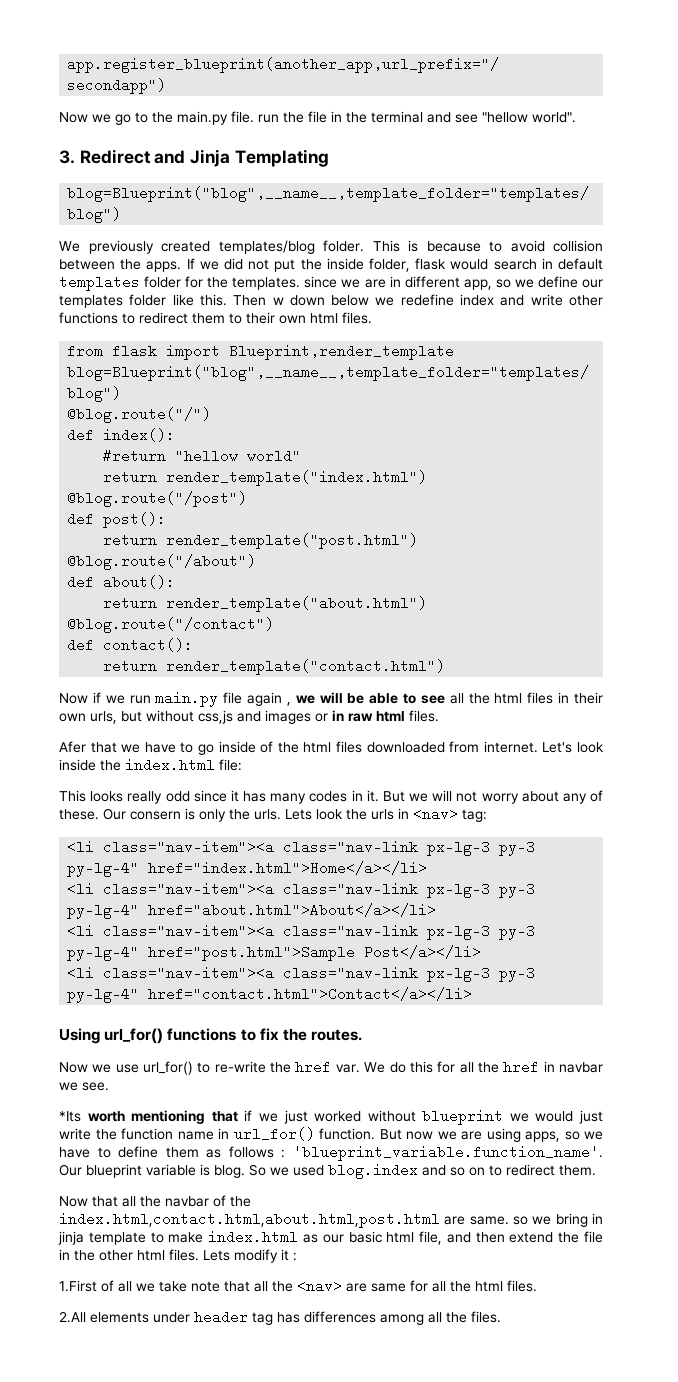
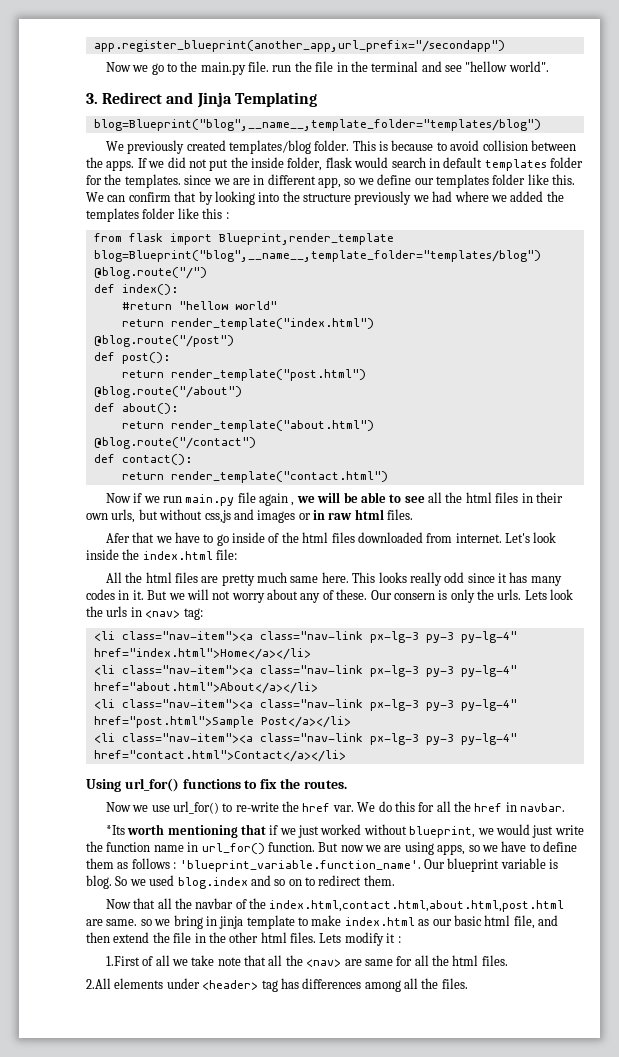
- Then w down below we redefine index and write other functions to redirect them to their own html files.
+ We can confirm that by looking into the structure previously we had where we added the templates folder like this :
+ All the html files are pretty much same here.
- We do this for all the href in navbar we see.
+ We do this for all the href in navbar.
- *Its worth mentioning that if we just worked without blueprint we would just write the function name in url_for() function.
+ *Its worth mentioning that if we just worked without blueprint, we would just write the function name in url_for() function.
- 2.All elements under header tag has differences among all the files.
+ 2.All elements under <header> tag has differences among all the files.

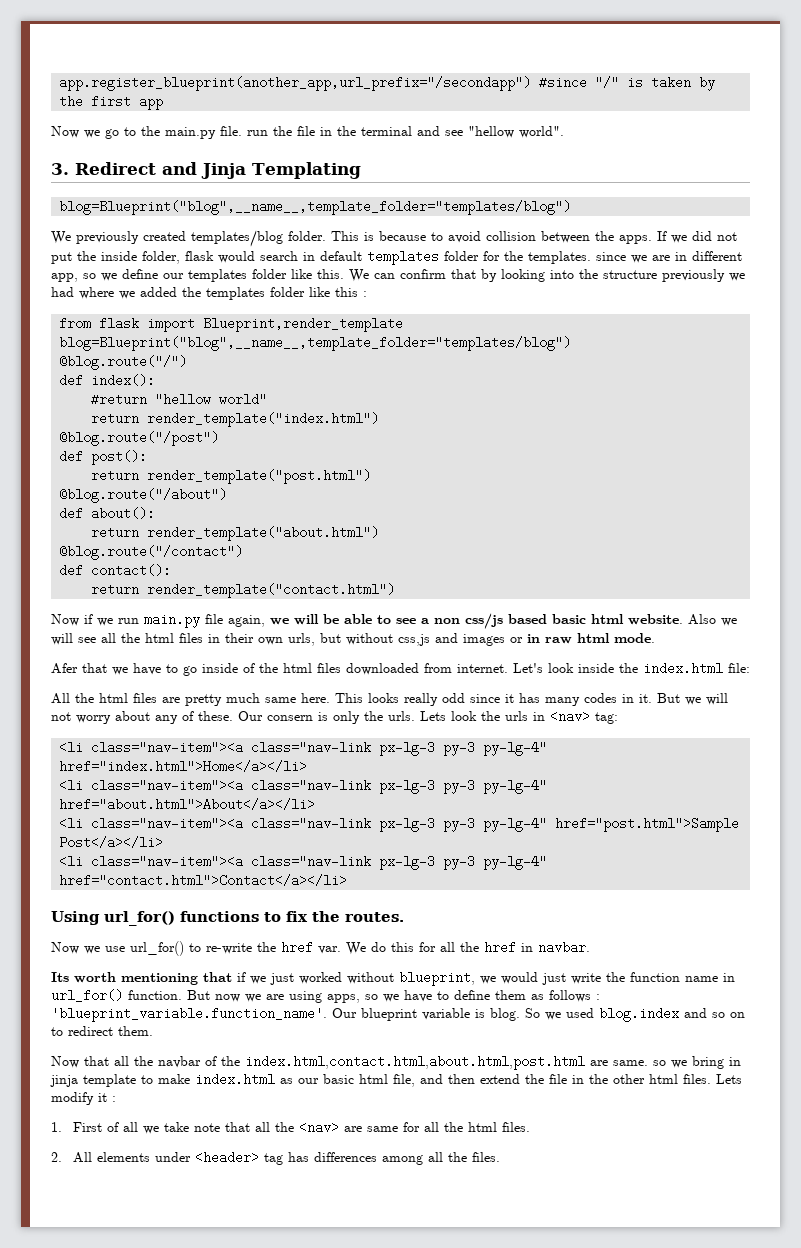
- app.register_blueprint(another_app,url_prefix="/secondapp")
+ app.register_blueprint(another_app,url_prefix="/secondapp") #since "/" is taken by the first app
- Now if we run main.py file again , we will be able to see all the html files in their own urls, but without css,js and images or in raw html files.
+ Now if we run main.py file again, we will be able to see a non css/js based basic html website. Also we will see all the html files in their own urls, but without css,js and images or in raw html mode.
- *Its worth mentioning that if we just worked without blueprint, we would just write the function name in url_for() function.
+ Its worth mentioning that if we just worked without blueprint, we would just write the function name in url_for() function.
- 1.First of all we take note that all the <nav> are same for all the html files.
+ 1. First of all we take note that all the <nav> are same for all the html files.
- 2.All elements under <header> tag has differences among all the files.
+ 2. All elements under <header> tag has differences among all the files.

